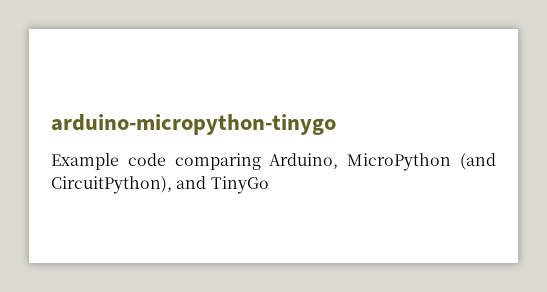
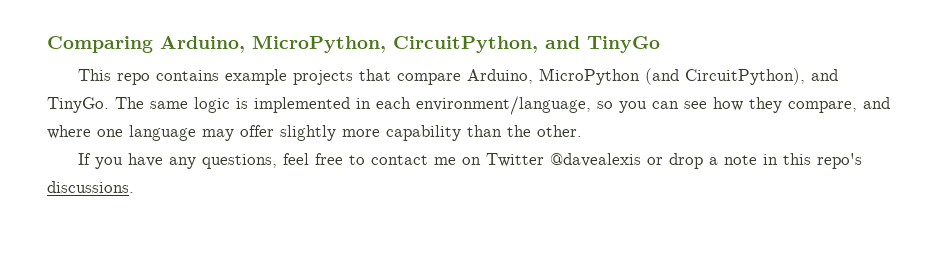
- arduino-micropython-tinygo
- Example code comparing Arduino, MicroPython (and CircuitPython), and TinyGo
+ Comparing Arduino, MicroPython, CircuitPython, and TinyGo
+ This repo contains example projects that compare Arduino, MicroPython (and CircuitPython), and TinyGo. The same logic is implemented in each environment/language, so you can see how they compare, and where one language may offer slightly more capability than the other.
+ If you have any questions, feel free to contact me on Twitter @davealexis or drop a note in this repo's discussions.

